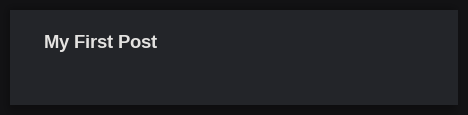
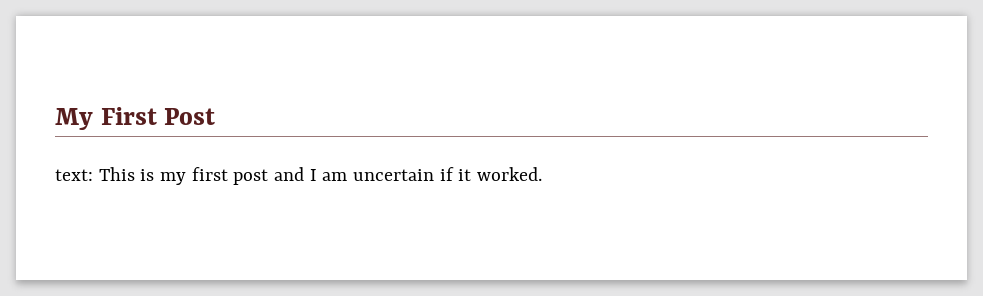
+ text: This is my first post and I am uncertain if it worked.

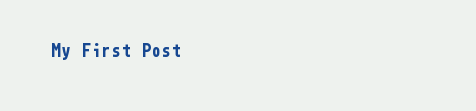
- text: This is my first post and I am uncertain if it worked.

